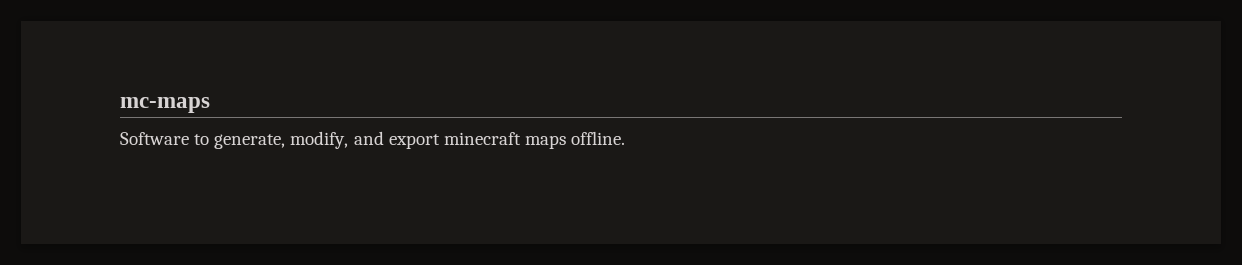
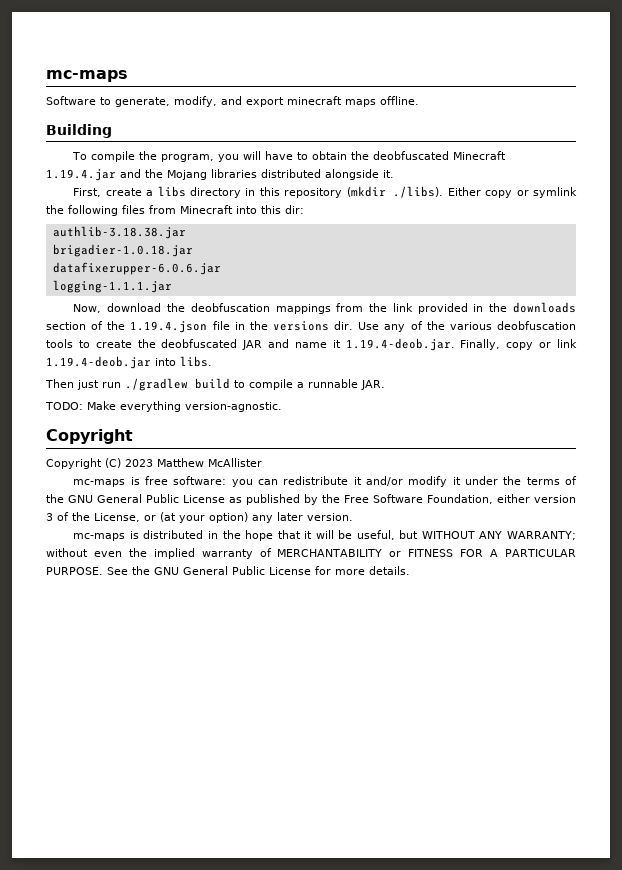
+ Building
+ To compile the program, you will have to obtain the deobfuscated Minecraft 1.19.4.jar and the Mojang libraries distributed alongside it.
+ First, create a libs directory in this repository (mkdir ./libs). Either copy or symlink the following files from Minecraft into this dir:
+ authlib-3.18.38.jar
+ brigadier-1.0.18.jar
+ datafixerupper-6.0.6.jar
+ logging-1.1.1.jar
+ Now, download the deobfuscation mappings from the link provided in the downloads section of the 1.19.4.json file in the versions dir. Use any of the various deobfuscation tools to create the deobfuscated JAR and name it 1.19.4-deob.jar. Finally, copy or link 1.19.4-deob.jar into libs.
+ Then just run ./gradlew build to compile a runnable JAR.
+ TODO: Make everything version-agnostic.
+ Copyright
+ Copyright (C) 2023 Matthew McAllister
+ mc-maps is free software: you can redistribute it and/or modify it under the terms of the GNU General Public License as published by the Free Software Foundation, either version 3 of the License, or (at your option) any later version.
+ mc-maps is distributed in the hope that it will be useful, but WITHOUT ANY WARRANTY; without even the implied warranty of MERCHANTABILITY or FITNESS FOR A PARTICULAR PURPOSE. See the GNU General Public License for more details.

